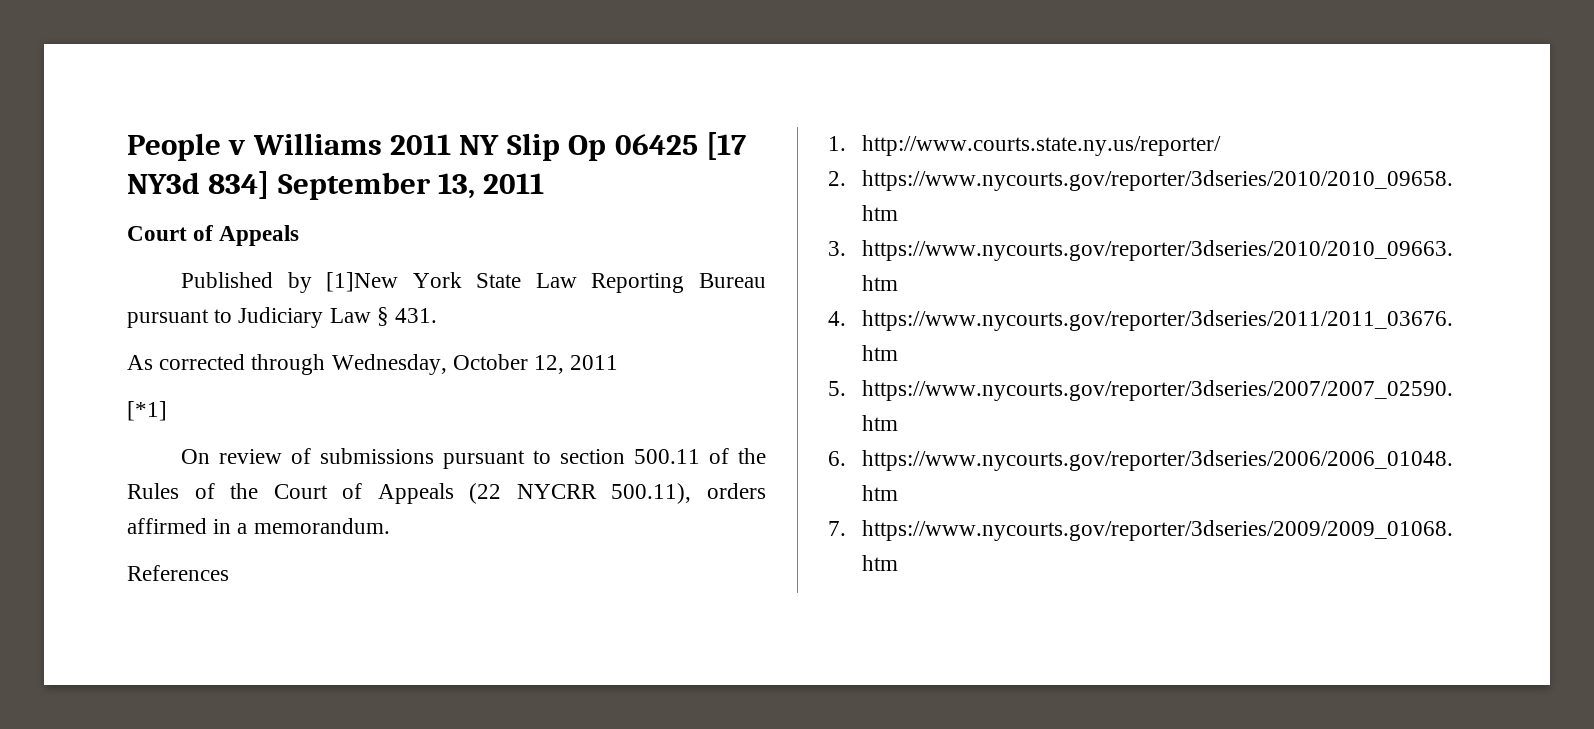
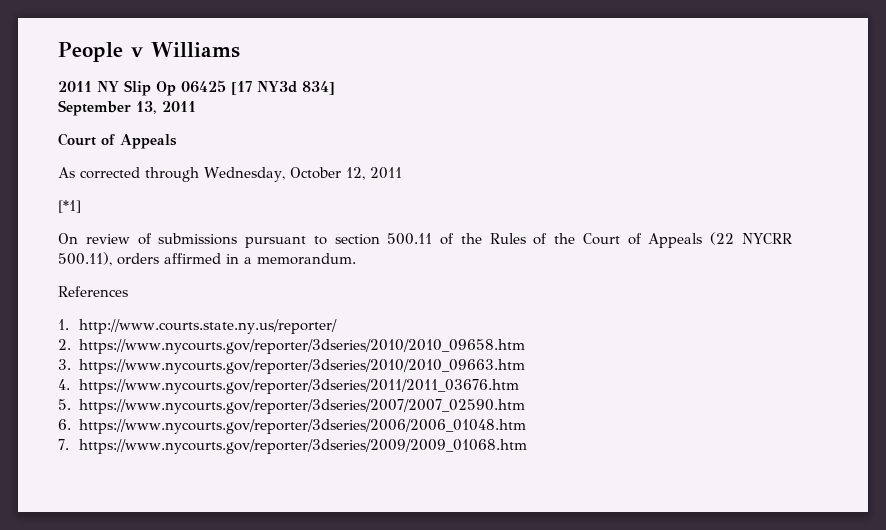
- People v Williams 2011 NY Slip Op 06425 [17 NY3d 834] September 13, 2011
+ People v Williams
+ 2011 NY Slip Op 06425 [17 NY3d 834]
+ September 13, 2011
- Published by [1]New York State Law Reporting Bureau pursuant to Judiciary Law § 431.

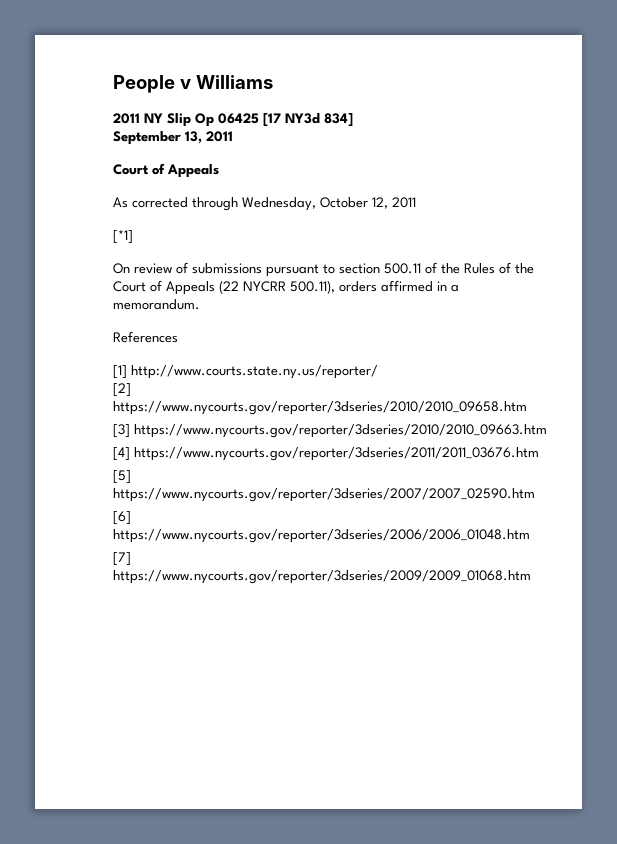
- 1. http://www.courts.state.ny.us/reporter/
+ [1] http://www.courts.state.ny.us/reporter/
- 2. https://www.nycourts.gov/reporter/3dseries/2010/2010_09658.htm
+ [2] https://www.nycourts.gov/reporter/3dseries/2010/2010_09658.htm
- 3. https://www.nycourts.gov/reporter/3dseries/2010/2010_09663.htm
+ [3] https://www.nycourts.gov/reporter/3dseries/2010/2010_09663.htm
- 4. https://www.nycourts.gov/reporter/3dseries/2011/2011_03676.htm
+ [4] https://www.nycourts.gov/reporter/3dseries/2011/2011_03676.htm
- 5. https://www.nycourts.gov/reporter/3dseries/2007/2007_02590.htm
+ [5] https://www.nycourts.gov/reporter/3dseries/2007/2007_02590.htm
- 6. https://www.nycourts.gov/reporter/3dseries/2006/2006_01048.htm
+ [6] https://www.nycourts.gov/reporter/3dseries/2006/2006_01048.htm
- 7. https://www.nycourts.gov/reporter/3dseries/2009/2009_01068.htm
+ [7] https://www.nycourts.gov/reporter/3dseries/2009/2009_01068.htm

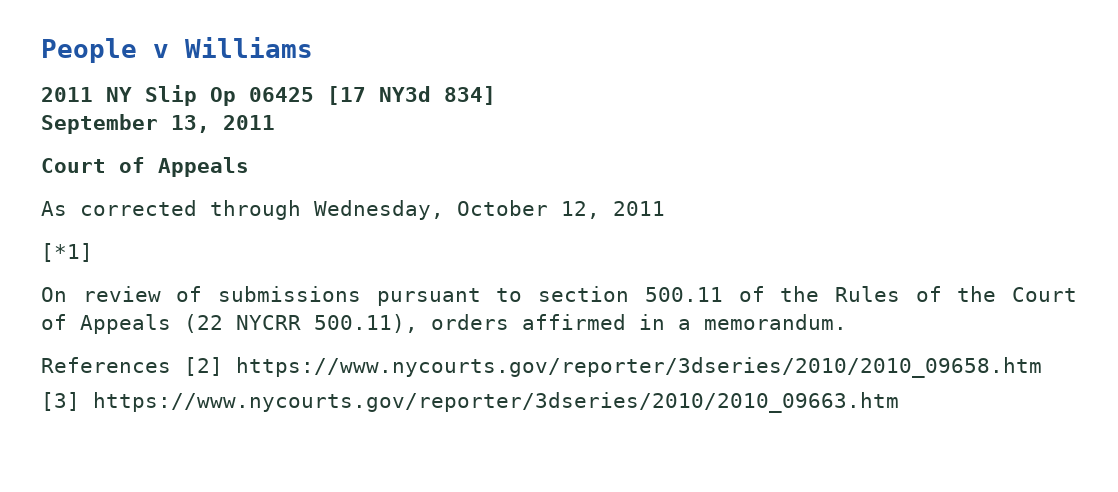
- References
- [1] http://www.courts.state.ny.us/reporter/
- [2] https://www.nycourts.gov/reporter/3dseries/2010/2010_09658.htm
+ References [2] https://www.nycourts.gov/reporter/3dseries/2010/2010_09658.htm
- [4] https://www.nycourts.gov/reporter/3dseries/2011/2011_03676.htm
- [5] https://www.nycourts.gov/reporter/3dseries/2007/2007_02590.htm
- [6] https://www.nycourts.gov/reporter/3dseries/2006/2006_01048.htm
- [7] https://www.nycourts.gov/reporter/3dseries/2009/2009_01068.htm

